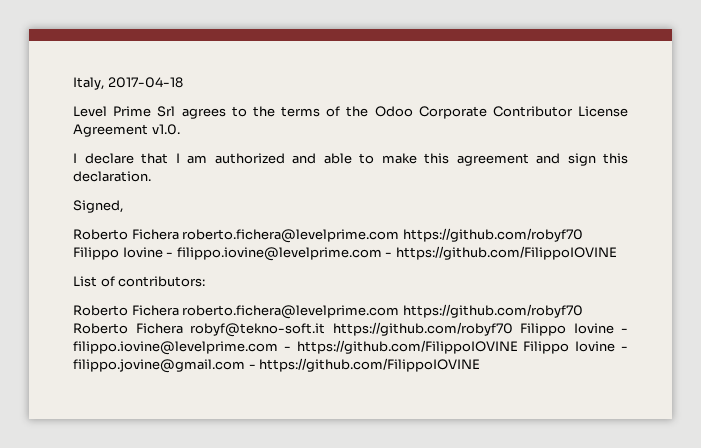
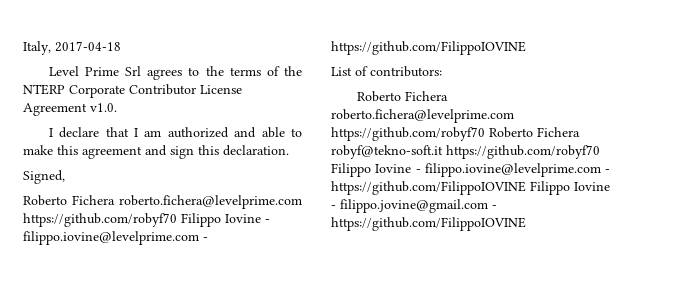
- Level Prime Srl agrees to the terms of the Odoo Corporate Contributor License Agreement v1.0.
+ Level Prime Srl agrees to the terms of the NTERP Corporate Contributor License Agreement v1.0.

